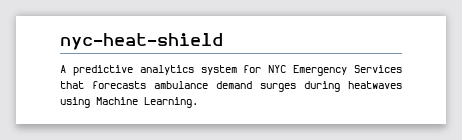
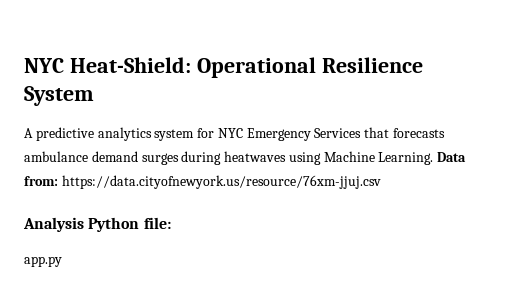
- nyc-heat-shield
+ NYC Heat-Shield: Operational Resilience System
+ Data from: https://data.cityofnewyork.us/resource/76xm-jjuj.csv
+ Analysis Python file:
+ app.py

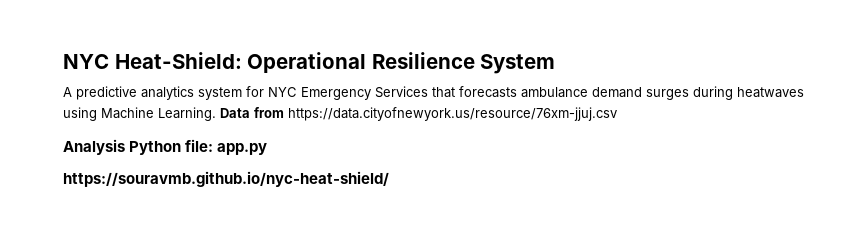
- Data from: https://data.cityofnewyork.us/resource/76xm-jjuj.csv
+ Data from https://data.cityofnewyork.us/resource/76xm-jjuj.csv
- Analysis Python file:
- app.py
+ Analysis Python file: app.py
+ https://souravmb.github.io/nyc-heat-shield/

